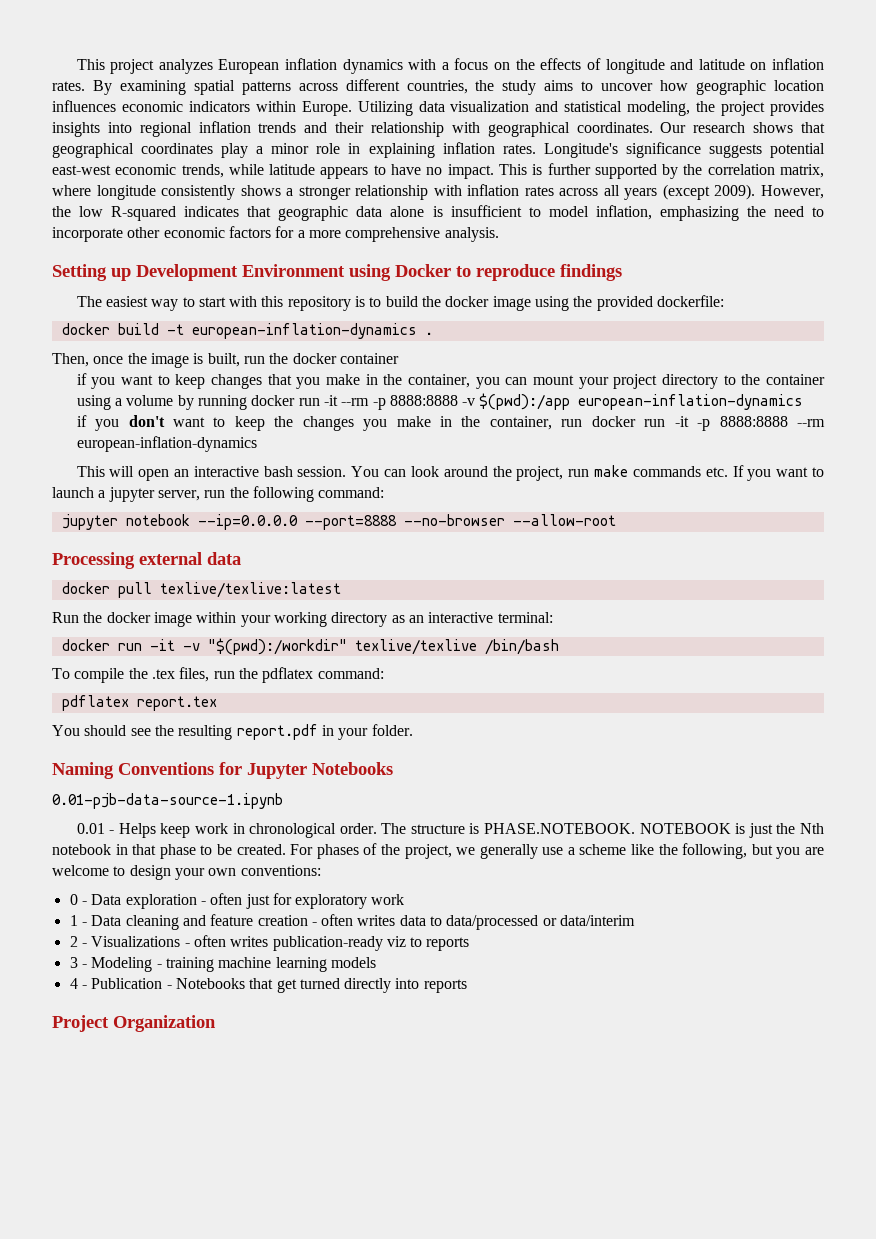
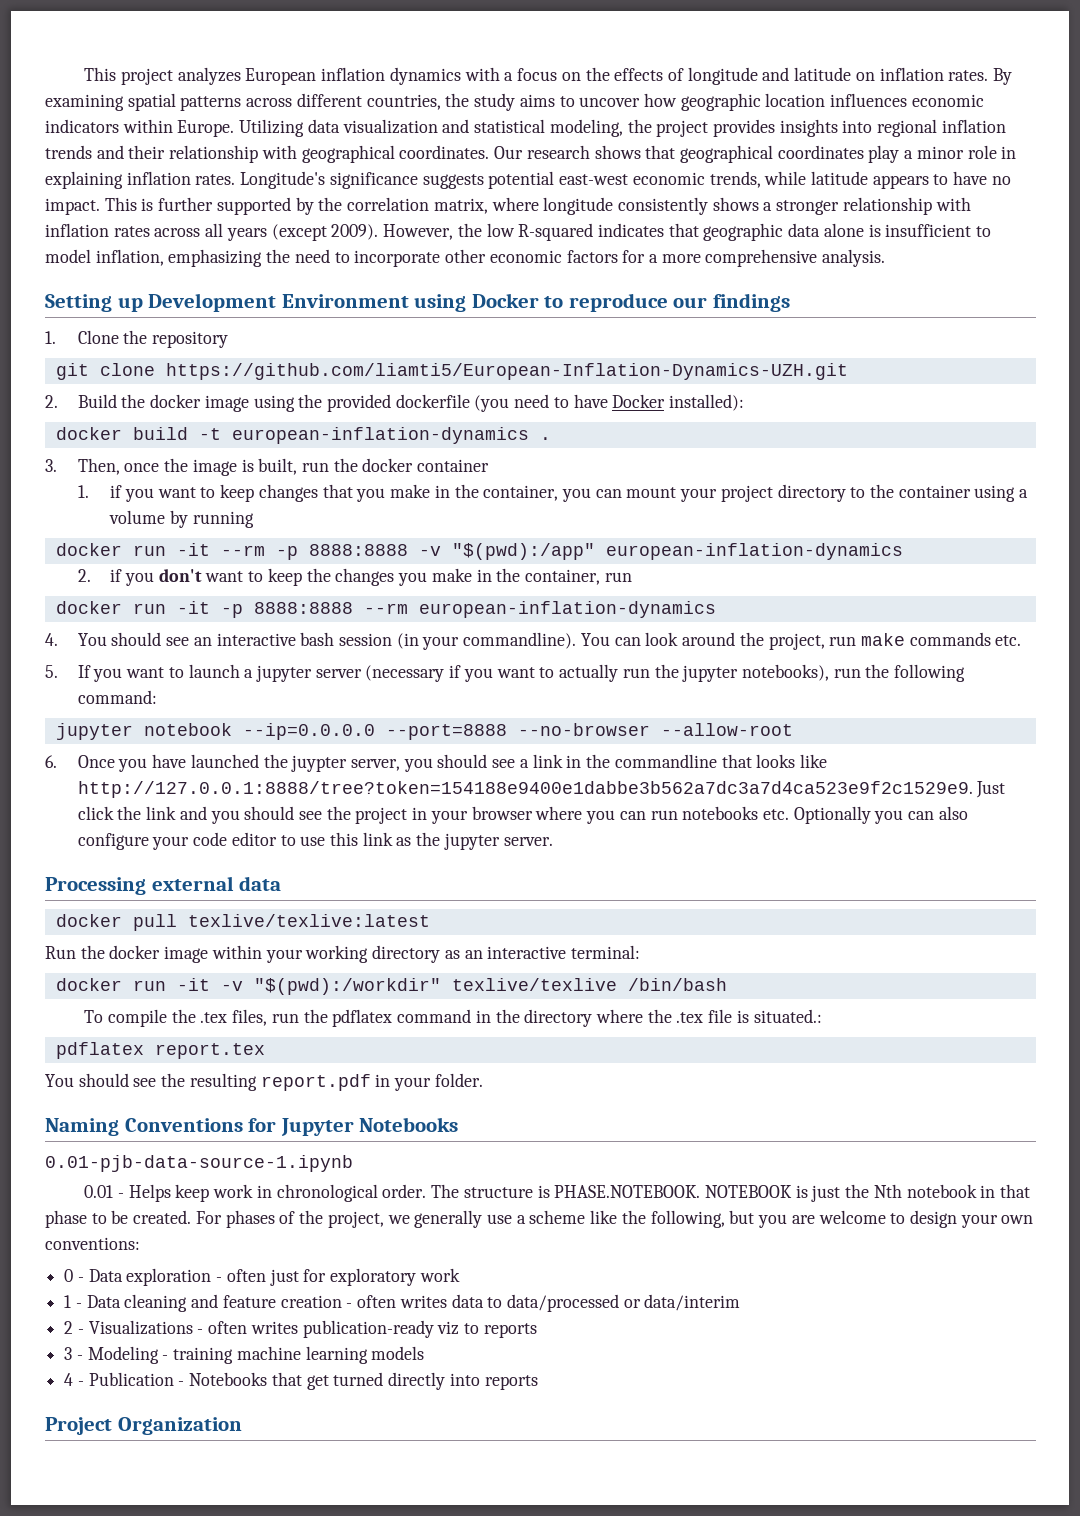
- Setting up Development Environment using Docker to reproduce findings
+ Setting up Development Environment using Docker to reproduce our findings
- The easiest way to start with this repository is to build the docker image using the provided dockerfile:
+ 1. Clone the repository
+ git clone https://github.com/liamti5/European-Inflation-Dynamics-UZH.git
+ 2. Build the docker image using the provided dockerfile (you need to have Docker installed):
- Then, once the image is built, run the docker container
+ 3. Then, once the image is built, run the docker container
- if you want to keep changes that you make in the container, you can mount your project directory to the container using a volume by running docker run -it --rm -p 8888:8888 -v $(pwd):/app european-inflation-dynamics
- if you don't want to keep the changes you make in the container, run docker run -it -p 8888:8888 --rm european-inflation-dynamics
+ 1. if you want to keep changes that you make in the container, you can mount your project directory to the container using a volume by running
+ docker run -it --rm -p 8888:8888 -v "$(pwd):/app" european-inflation-dynamics
+ 2. if you don't want to keep the changes you make in the container, run
+ docker run -it -p 8888:8888 --rm european-inflation-dynamics
- This will open an interactive bash session.
+ 4. You should see an interactive bash session (in your commandline).
- You can look around the project, run make commands etc. If you want to launch a jupyter server, run the following command:
+ You can look around the project, run make commands etc.
+ 5. If you want to launch a jupyter server (necessary if you want to actually run the jupyter notebooks), run the following command:
+ 6. Once you have launched the juypter server, you should see a link in the commandline that looks like http://127.0.0.1:8888/tree?token=154188e9400e1dabbe3b562a7dc3a7d4ca523e9f2c1529e9. Just click the link and you should see the project in your browser where you can run notebooks etc. Optionally you can also configure your code editor to use this link as the jupyter server.
- To compile the .tex files, run the pdflatex command:
+ To compile the .tex files, run the pdflatex command in the directory where the .tex file is situated.:

